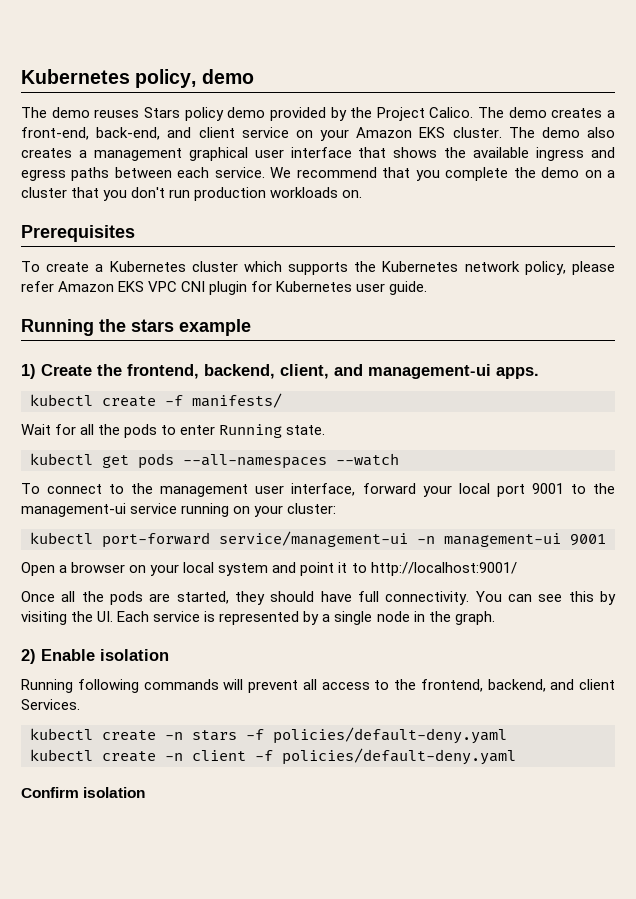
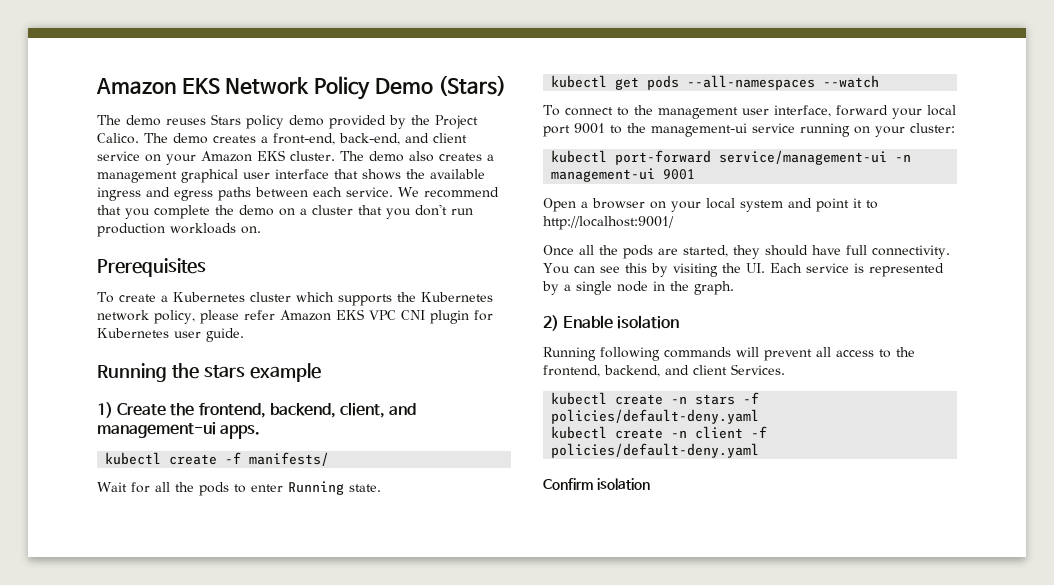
- Kubernetes policy, demo
+ Amazon EKS Network Policy Demo (Stars)

